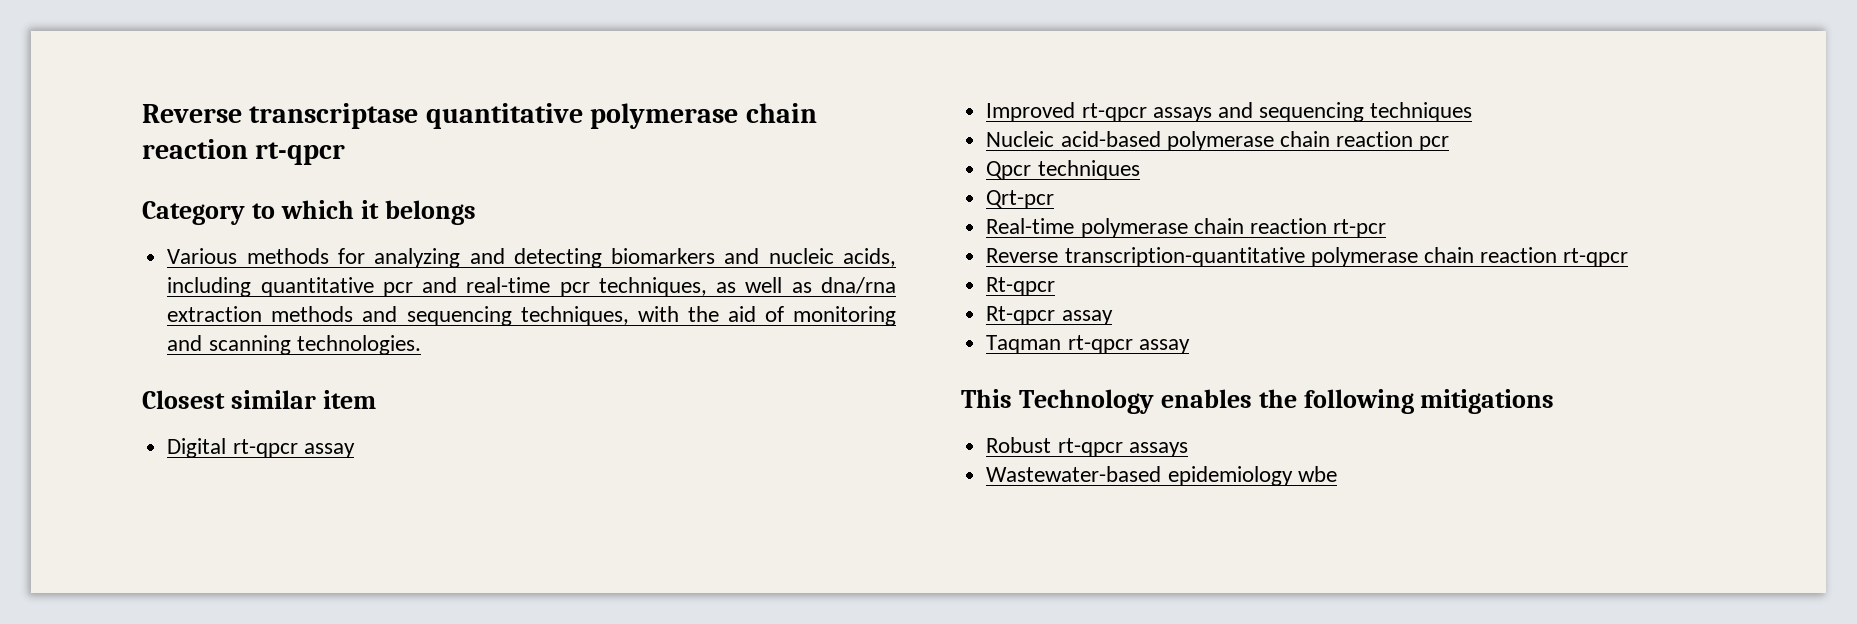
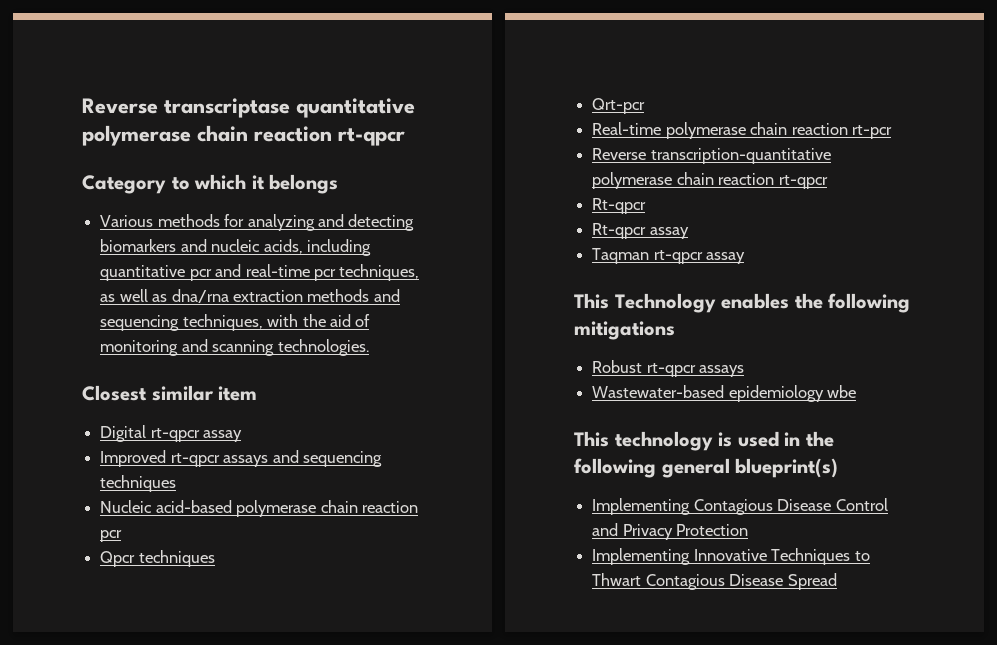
+ This technology is used in the following general blueprint(s)
+ Implementing Contagious Disease Control and Privacy Protection
+ Implementing Innovative Techniques to Thwart Contagious Disease Spread

